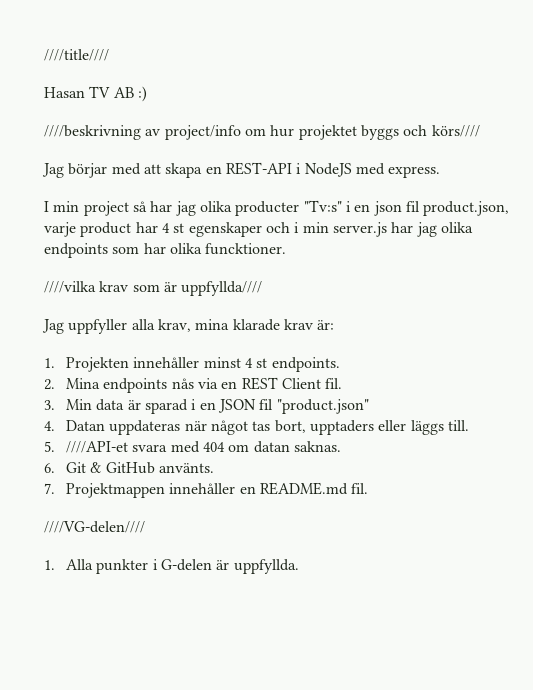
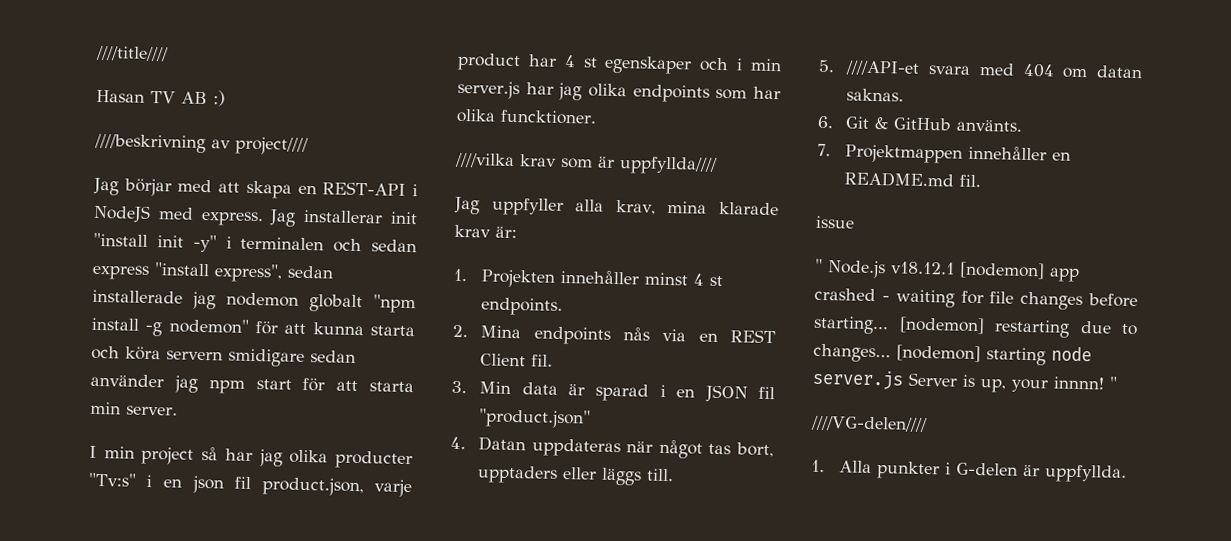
- ////beskrivning av project/info om hur projektet byggs och körs////
+ ////beskrivning av project////
+ Jag installerar init "install init -y" i terminalen och sedan express "install express", sedan installerade jag nodemon globalt "npm install -g nodemon" för att kunna starta och köra servern smidigare sedan använder jag npm start för att starta min server.
+ issue
+ " Node.js v18.12.1 [nodemon] app crashed - waiting for file changes before starting... [nodemon] restarting due to changes... [nodemon] starting node server.js Server is up, your innnn! "

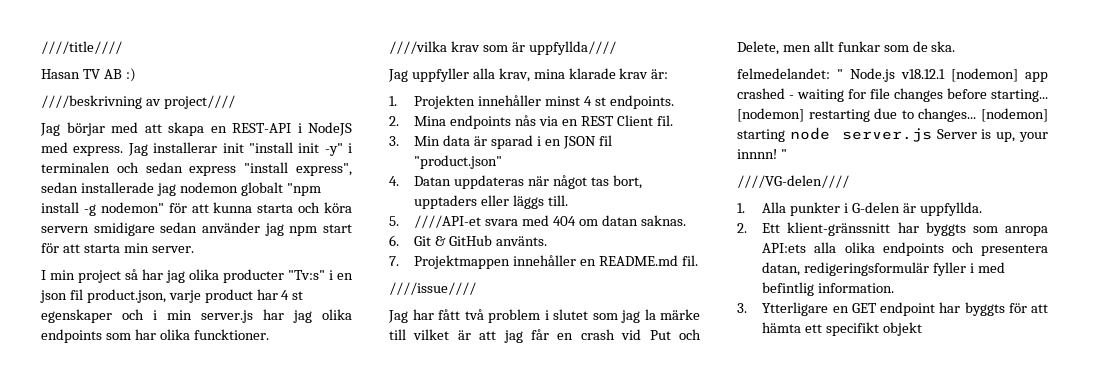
- issue
- " Node.js v18.12.1 [nodemon] app crashed - waiting for file changes before starting...
+ ////issue////
+ Jag har fått två problem i slutet som jag la märke till vilket är att jag får en crash vid Put och Delete, men allt funkar som de ska.
+ felmedelandet: " Node.js v18.12.1 [nodemon] app crashed - waiting for file changes before starting...
+ 2. Ett klient-gränssnitt har byggts som anropa API:ets alla olika endpoints och presentera datan, redigeringsformulär fyller i med befintlig information.
+ 3. Ytterligare en GET endpoint har byggts för att hämta ett specifikt objekt

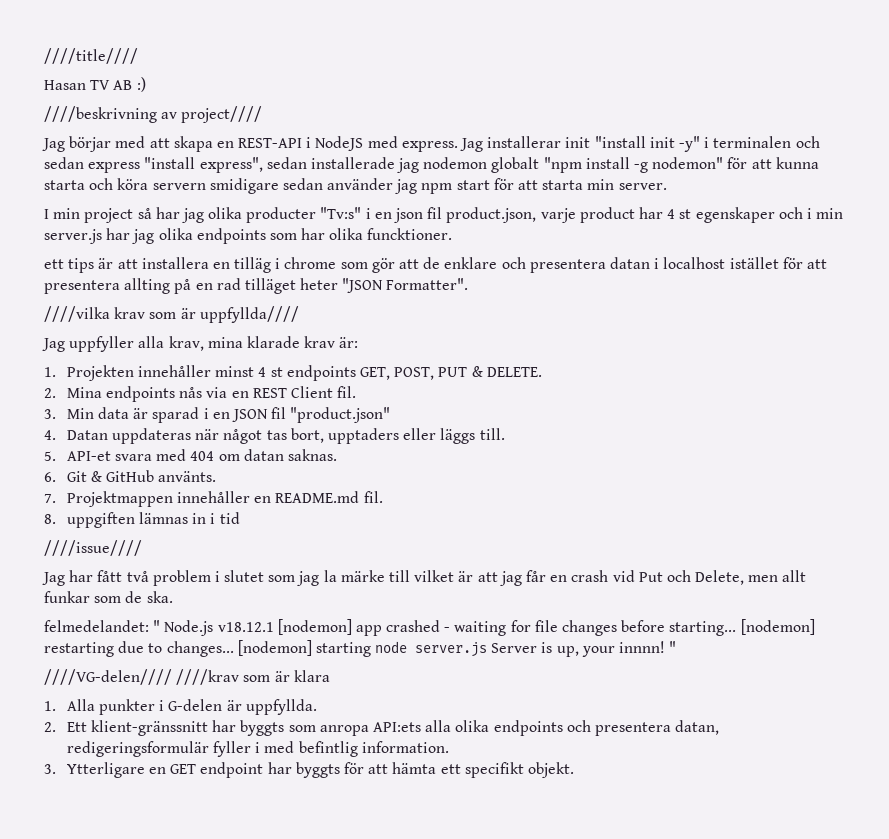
+ ett tips är att installera en tilläg i chrome som gör att de enklare och presentera datan i localhost istället för att presentera allting på en rad tilläget heter "JSON Formatter".
- 1. Projekten innehåller minst 4 st endpoints.
+ 1. Projekten innehåller minst 4 st endpoints GET, POST, PUT & DELETE.
- 5. ////API-et svara med 404 om datan saknas.
+ 5. API-et svara med 404 om datan saknas.
+ 8. uppgiften lämnas in i tid
- ////VG-delen////
+ ////VG-delen//// ////krav som är klara
- 3. Ytterligare en GET endpoint har byggts för att hämta ett specifikt objekt
+ 3. Ytterligare en GET endpoint har byggts för att hämta ett specifikt objekt.

